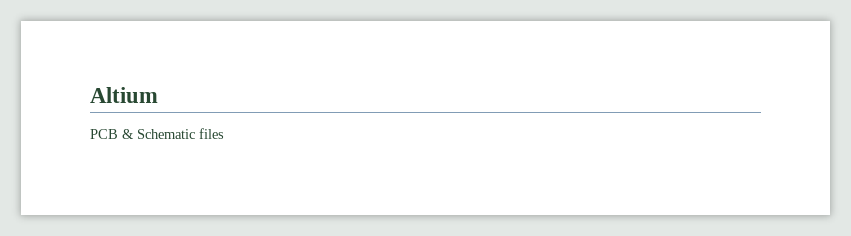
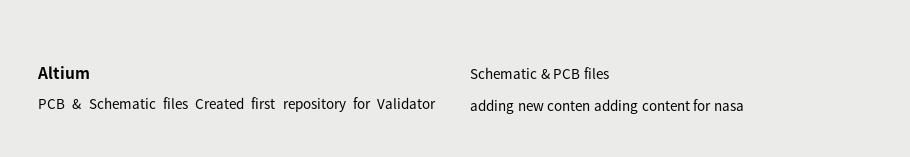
- PCB & Schematic files
+ PCB & Schematic files Created first repository for Validator Schematic & PCB files
+ adding new conten adding content for nasa

